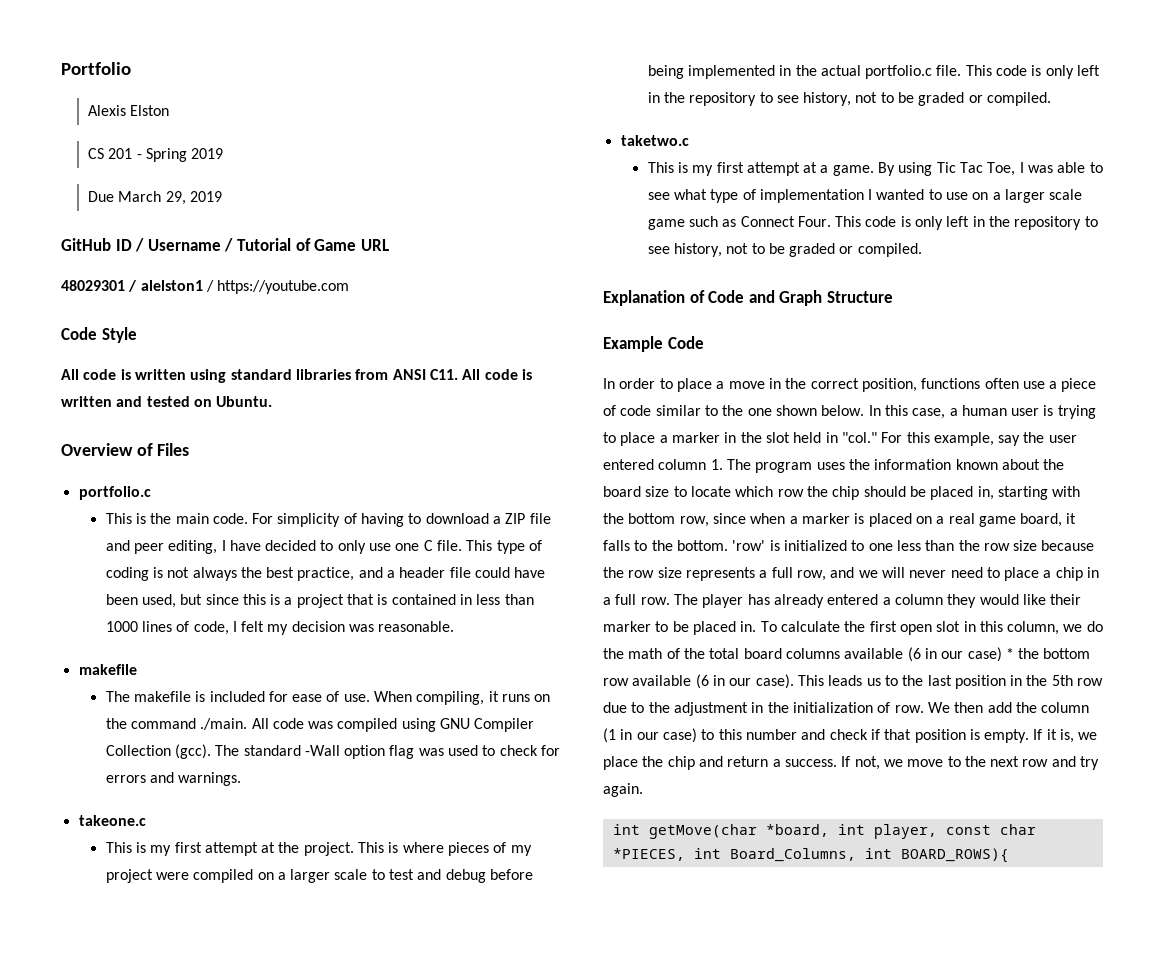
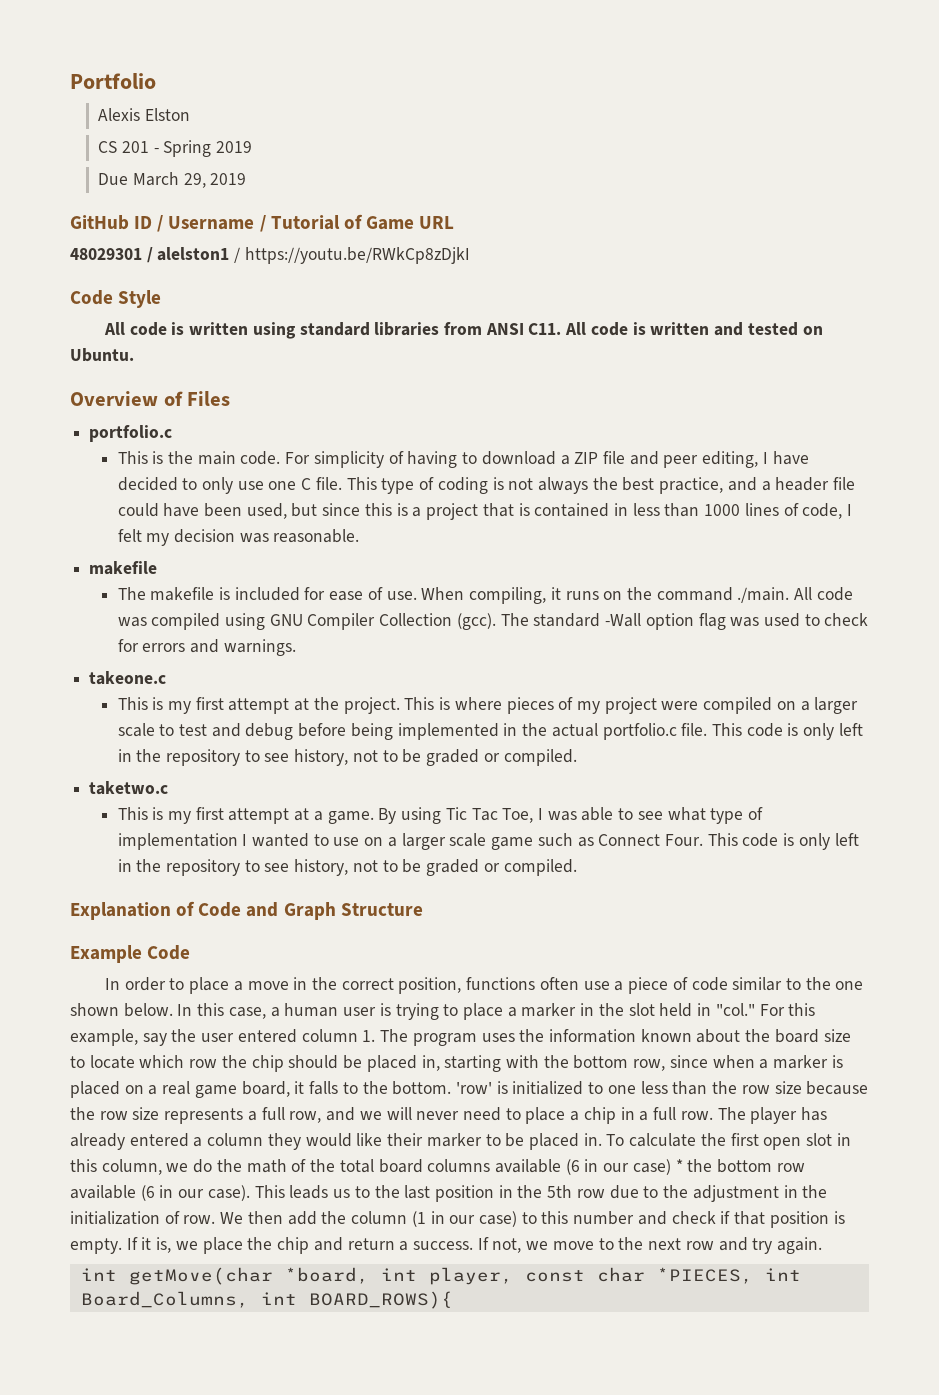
- 48029301 / alelston1 / https://youtube.com
+ 48029301 / alelston1 / https://youtu.be/RWkCp8zDjkI

